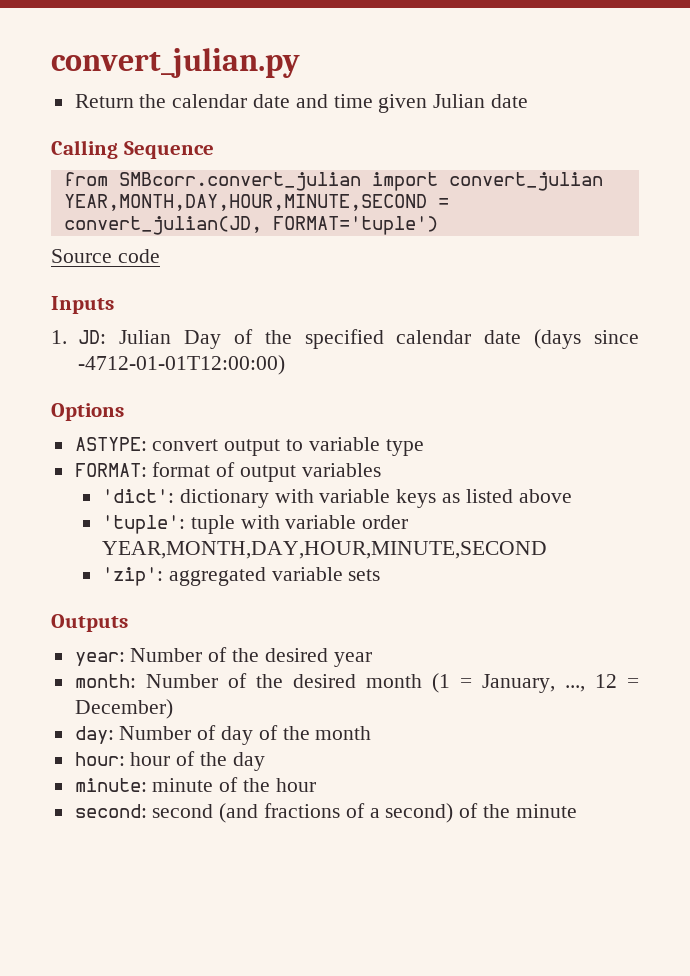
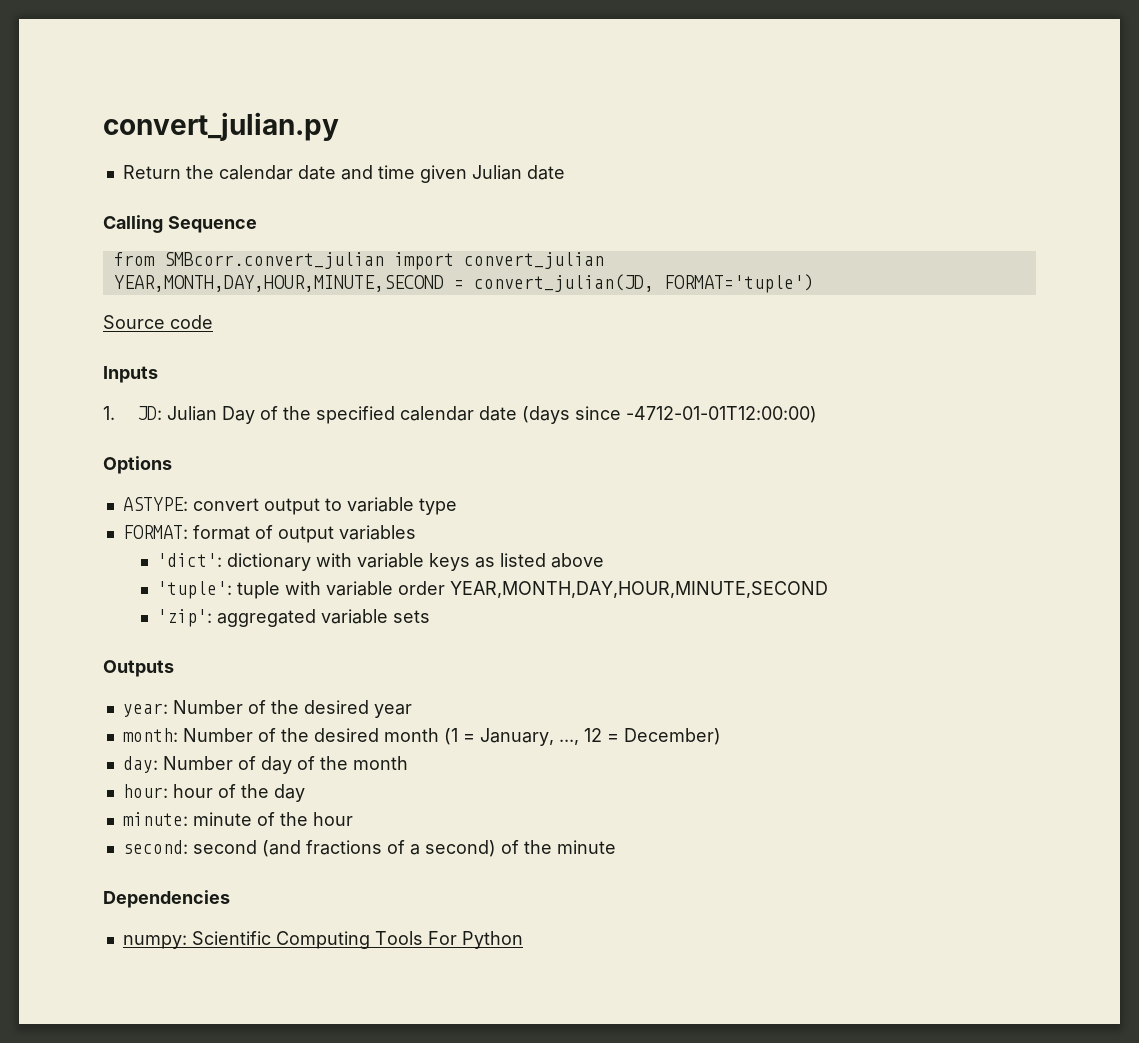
+ Dependencies
+ numpy: Scientific Computing Tools For Python

